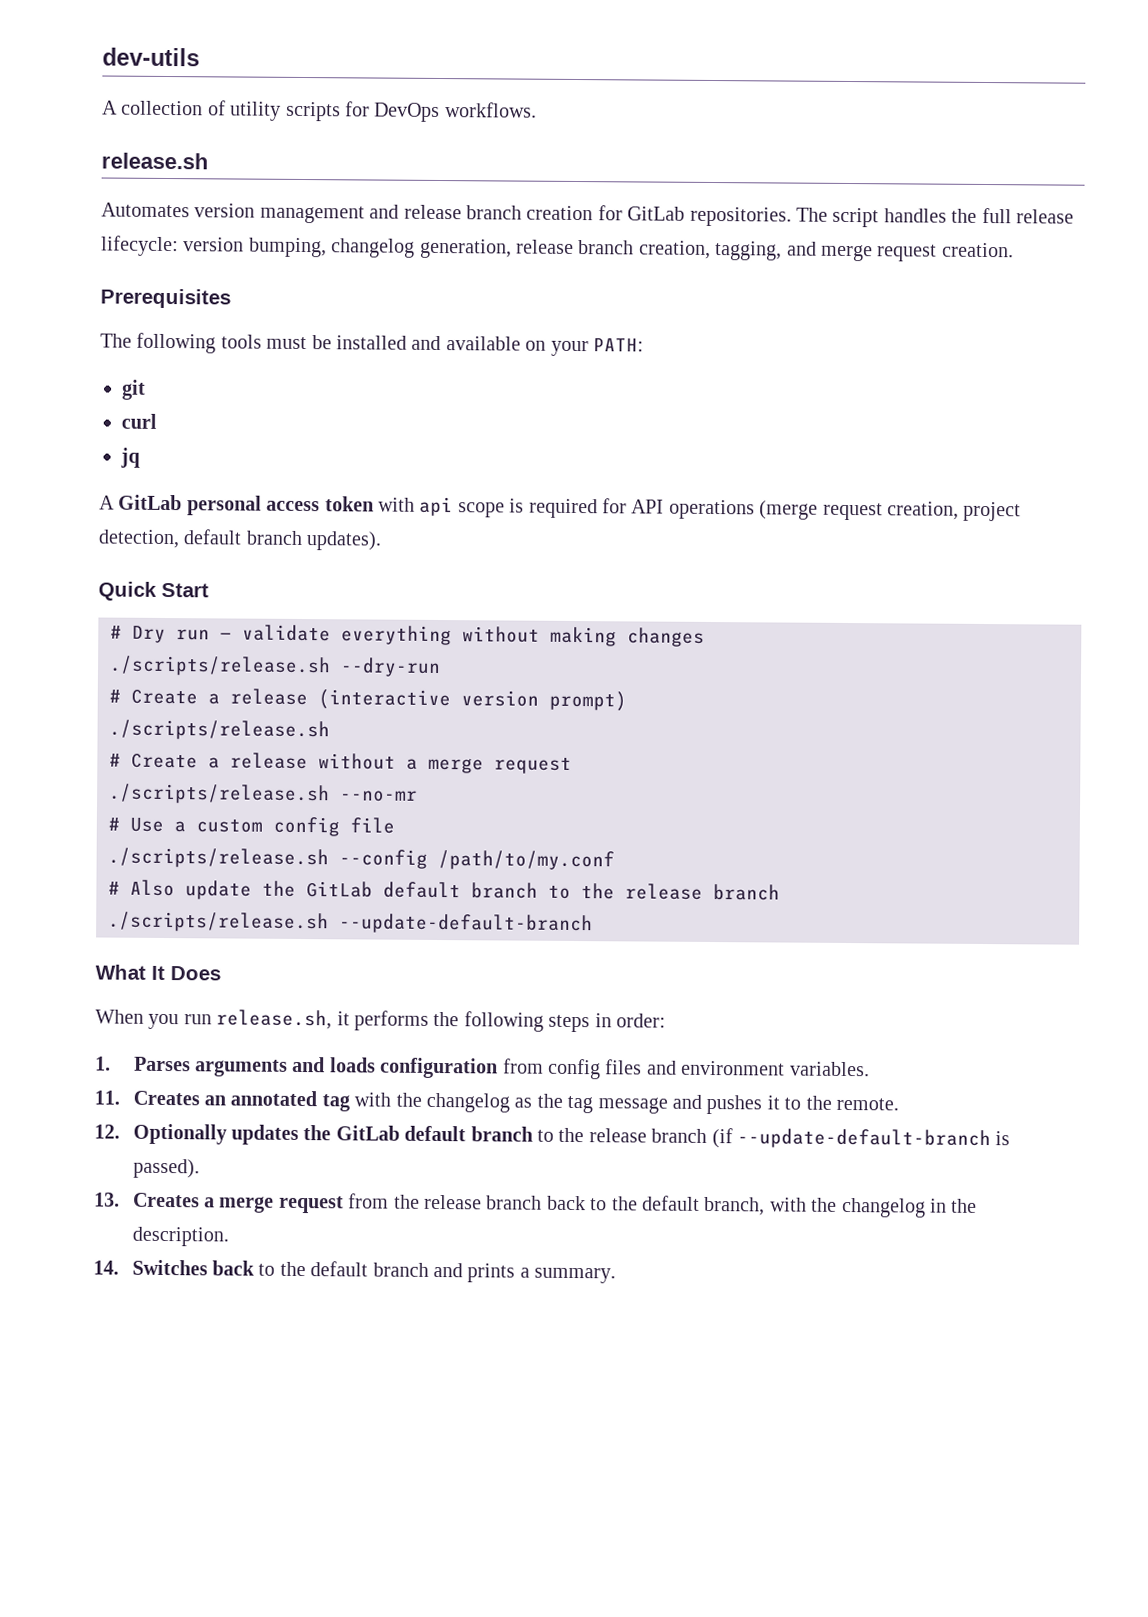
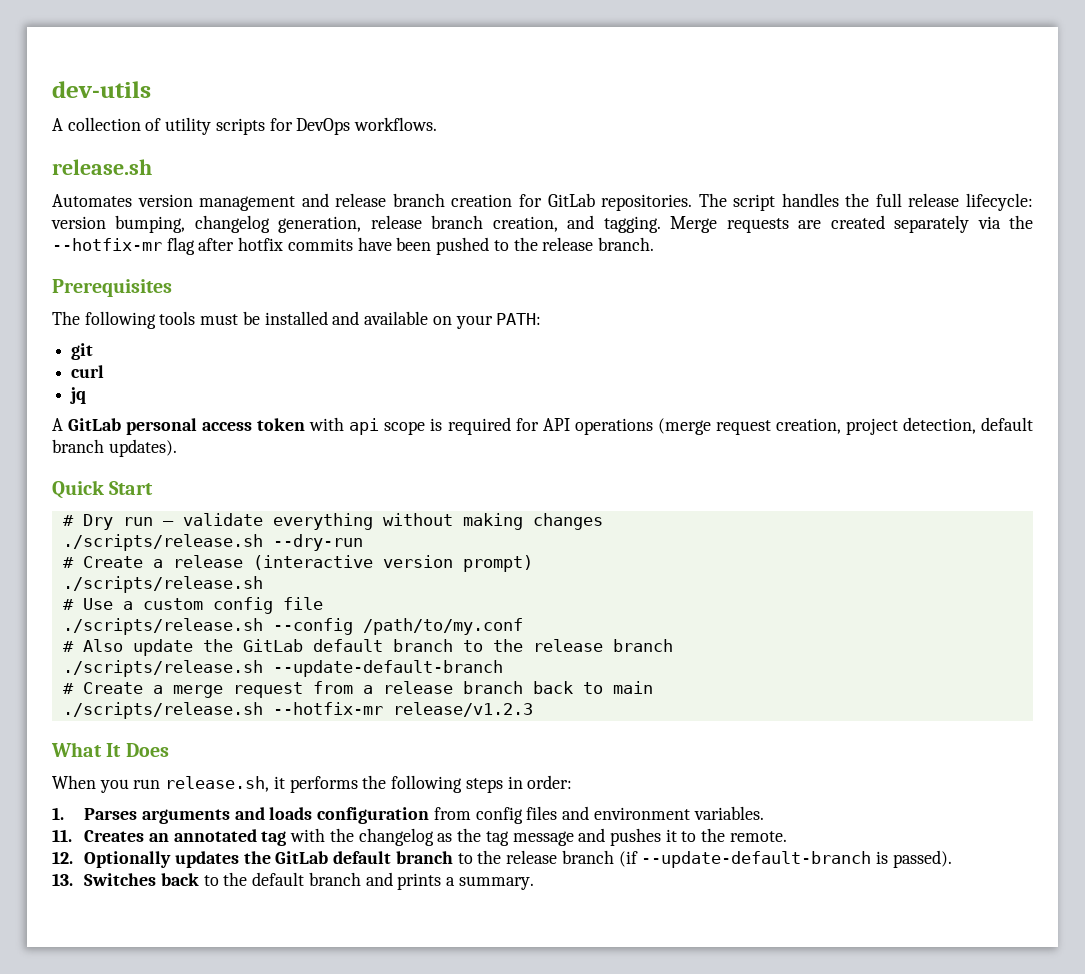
- The script handles the full release lifecycle: version bumping, changelog generation, release branch creation, tagging, and merge request creation.
+ The script handles the full release lifecycle: version bumping, changelog generation, release branch creation, and tagging. Merge requests are created separately via the --hotfix-mr flag after hotfix commits have been pushed to the release branch.
- # Create a release without a merge request
- ./scripts/release.sh --no-mr
+ # Create a merge request from a release branch back to main
+ ./scripts/release.sh --hotfix-mr release/v1.2.3
- 13. Creates a merge request from the release branch back to the default branch, with the changelog in the description.
- 14. Switches back to the default branch and prints a summary.
+ 13. Switches back to the default branch and prints a summary.

